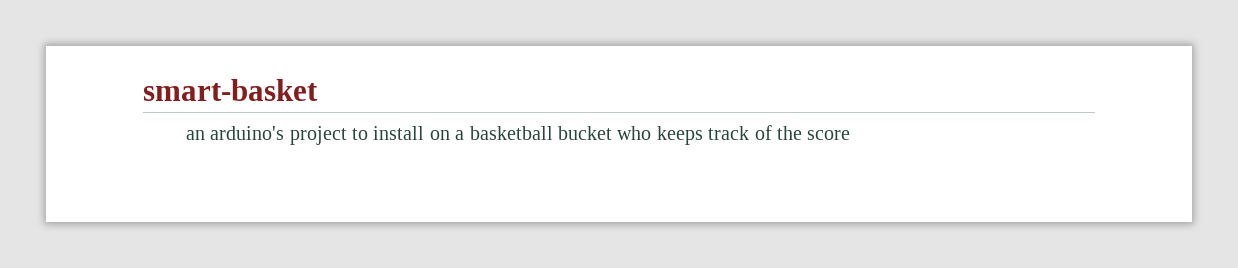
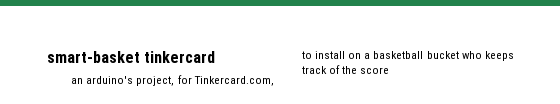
- smart-basket
+ smart-basket tinkercard
- an arduino's project to install on a basketball bucket who keeps track of the score
+ an arduino's project, for Tinkercard.com, to install on a basketball bucket who keeps track of the score

